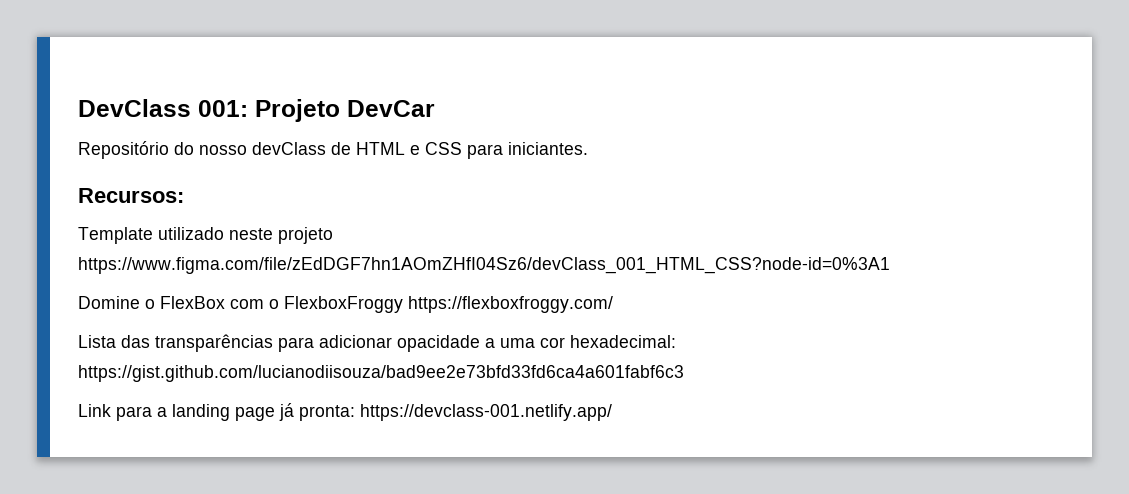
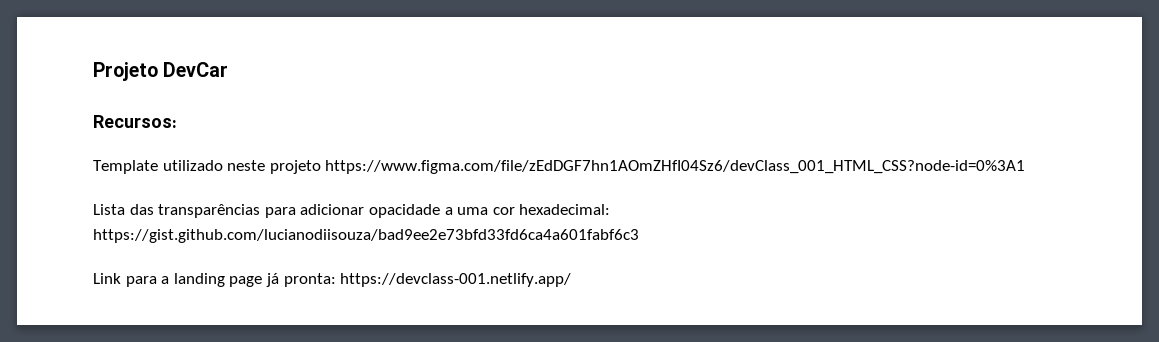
- DevClass 001: Projeto DevCar
+ Projeto DevCar
- Repositório do nosso devClass de HTML e CSS para iniciantes.
- Domine o FlexBox com o FlexboxFroggy https://flexboxfroggy.com/

